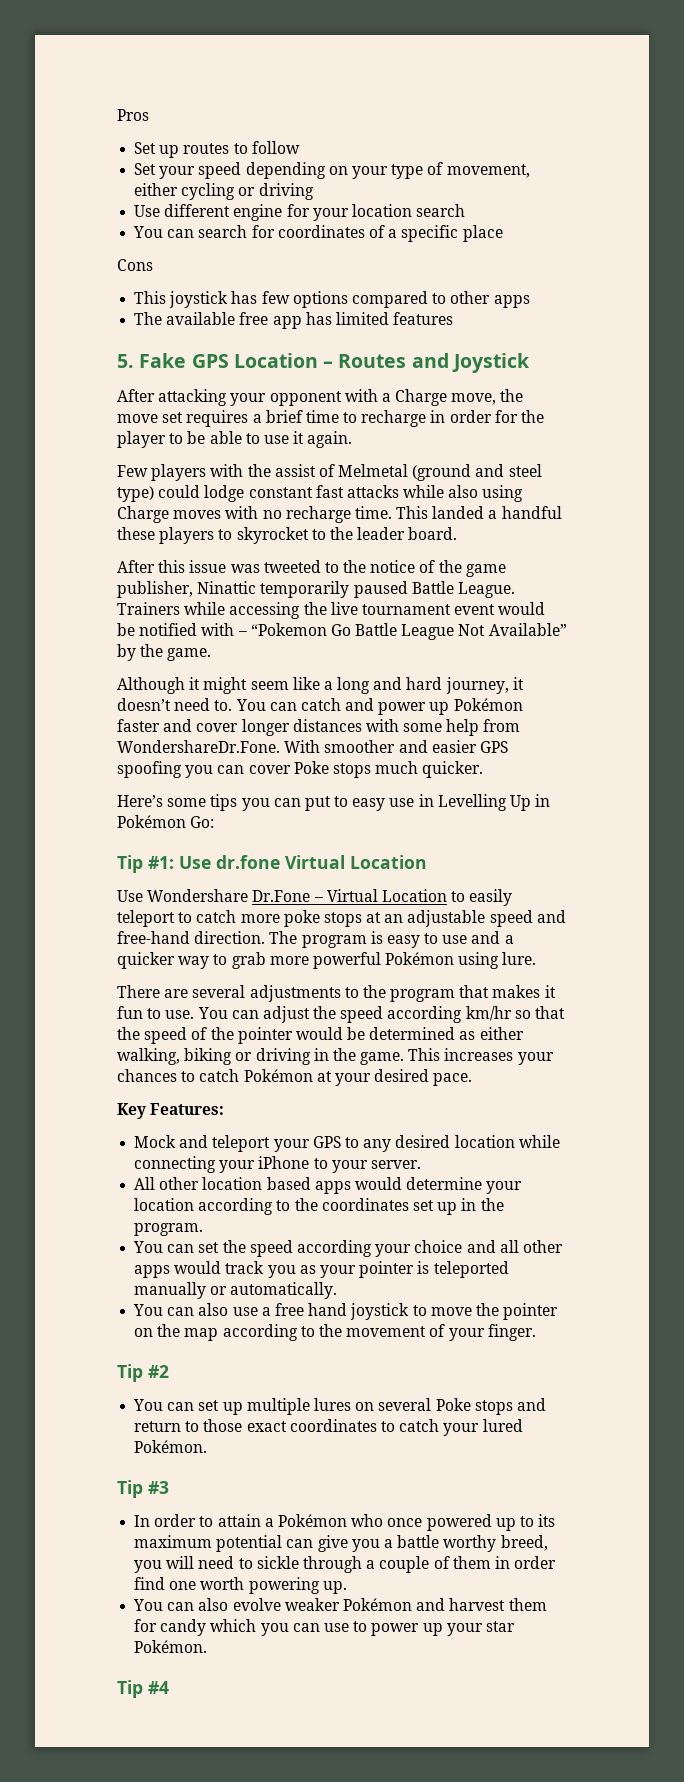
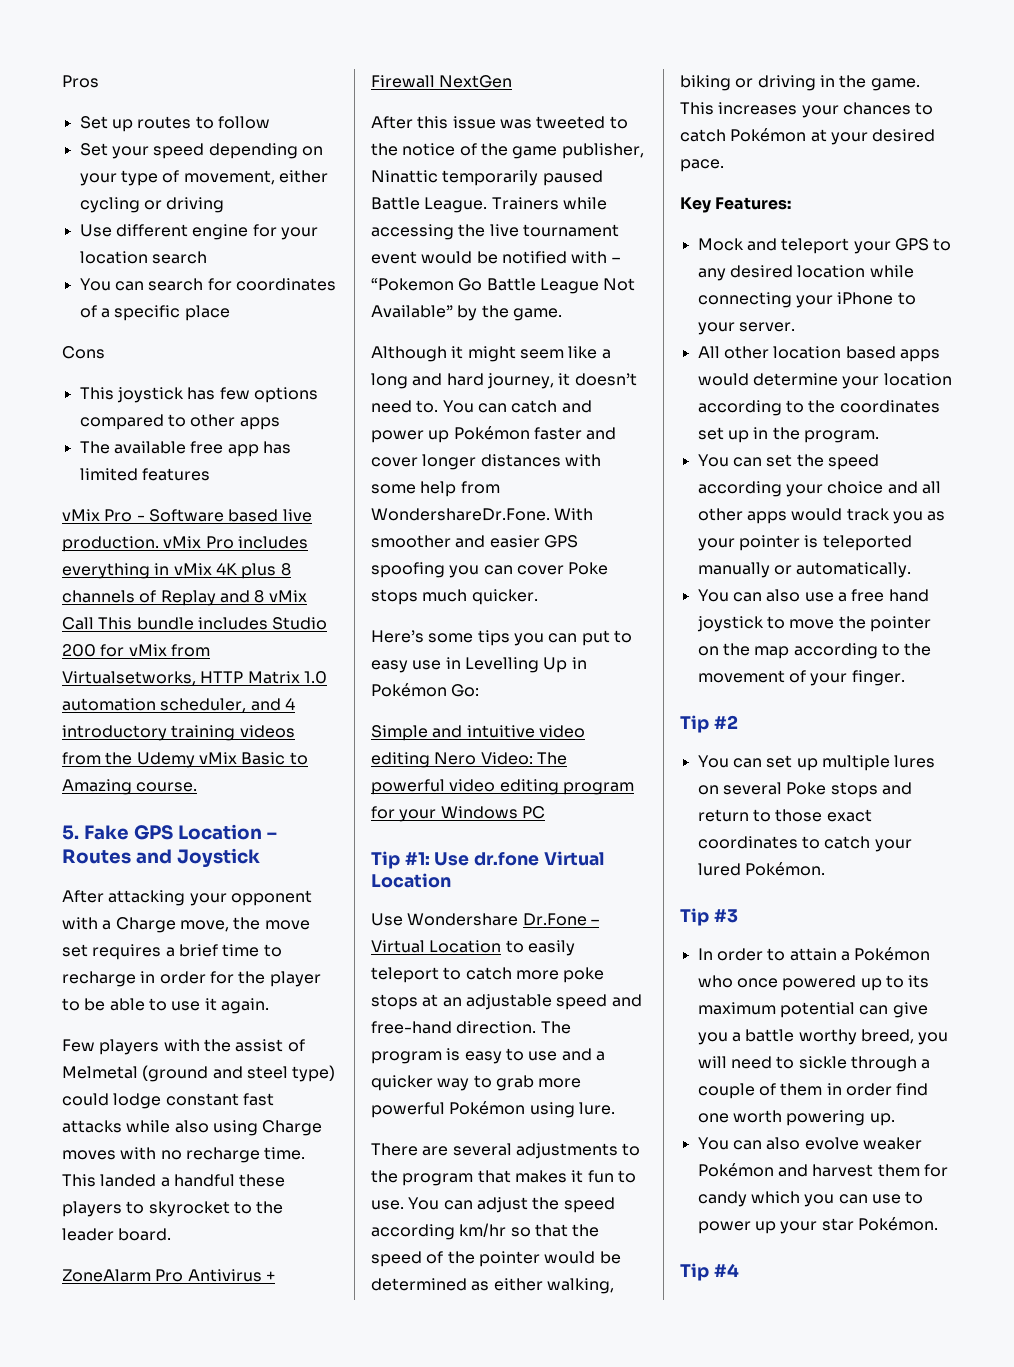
+ vMix Pro - Software based live production. vMix Pro includes everything in vMix 4K plus 8 channels of Replay and 8 vMix Call This bundle includes Studio 200 for vMix from Virtualsetworks, HTTP Matrix 1.0 automation scheduler, and 4 introductory training videos from the Udemy vMix Basic to Amazing course.
+ ZoneAlarm Pro Antivirus + Firewall NextGen
+ Simple and intuitive video editing Nero Video: The powerful video editing program for your Windows PC

